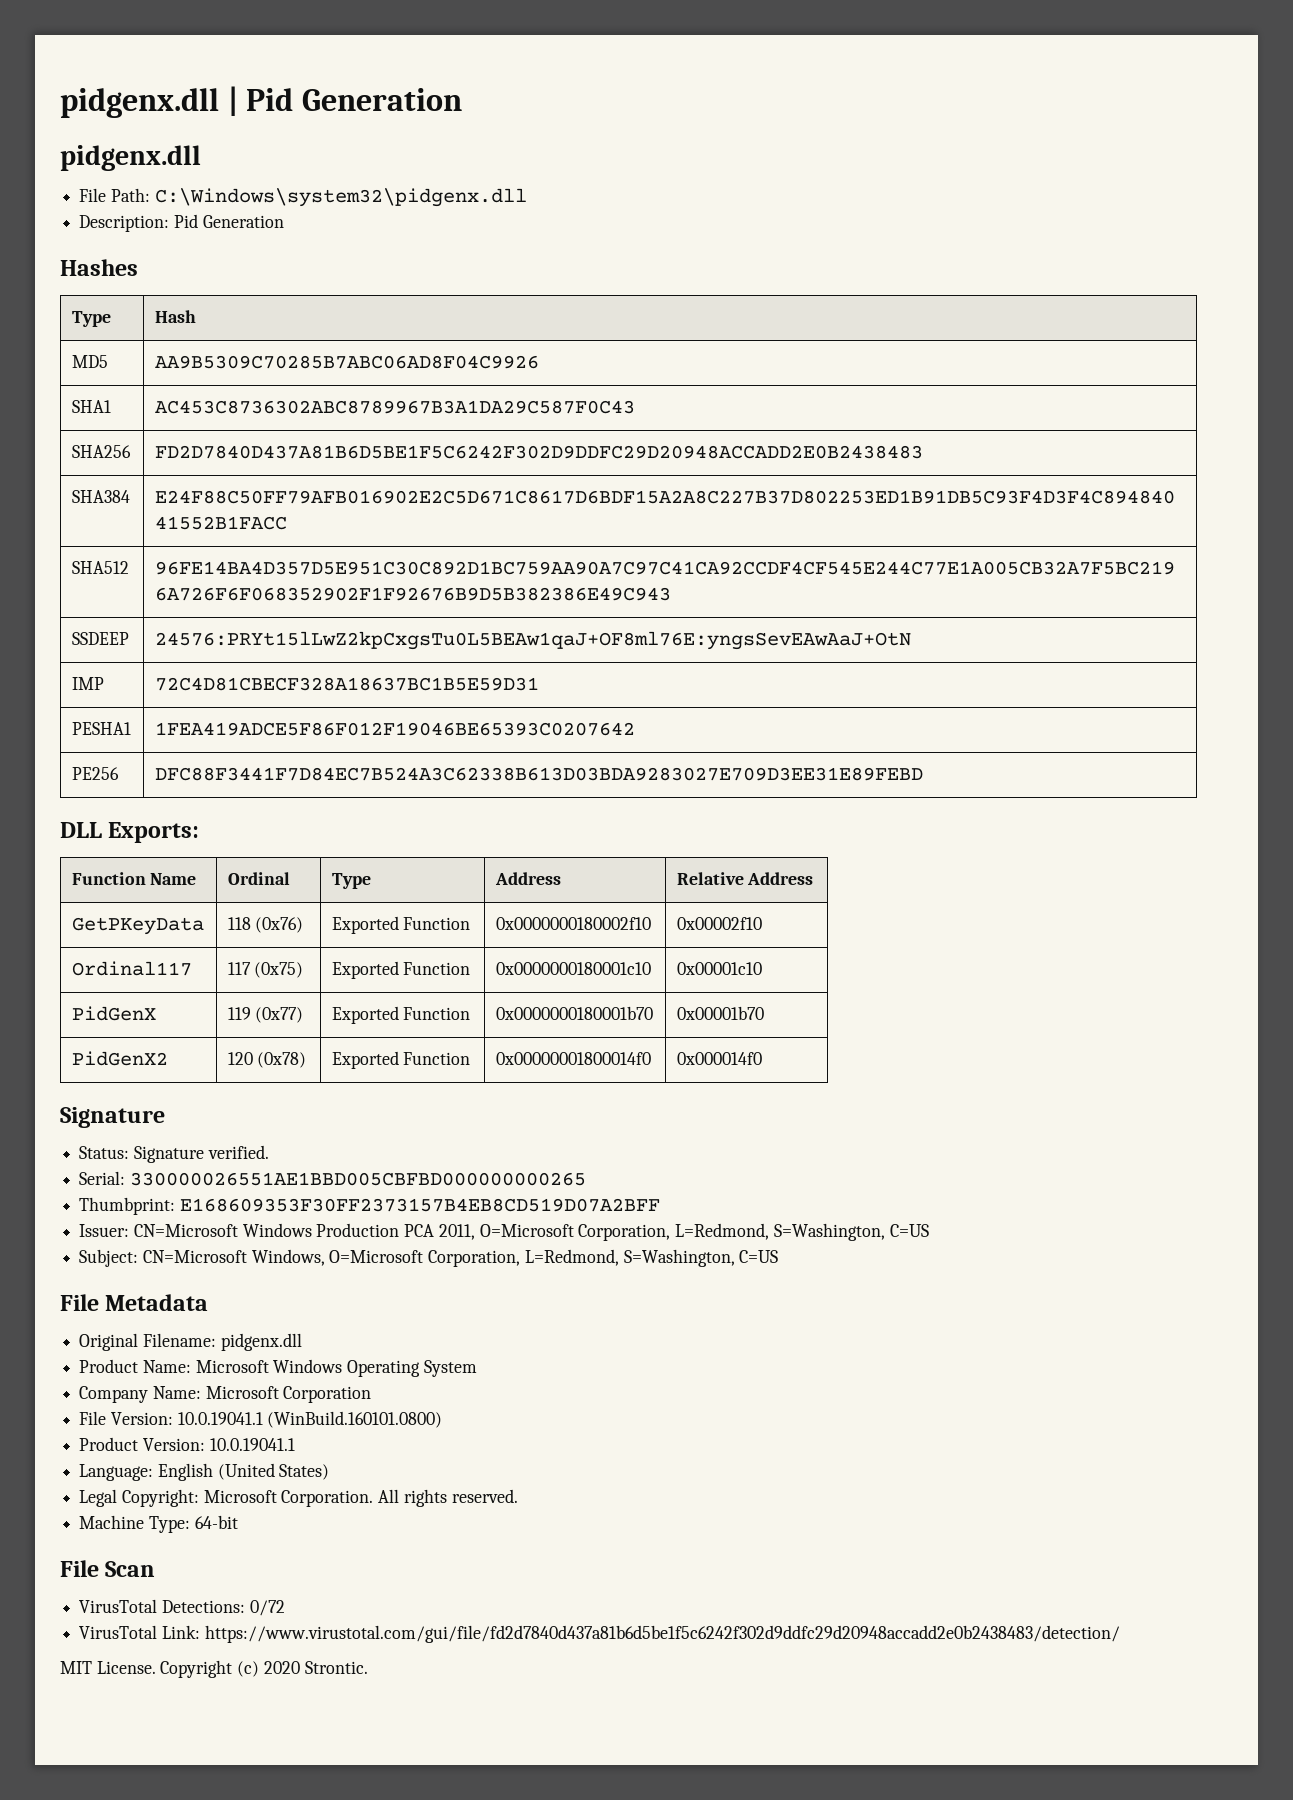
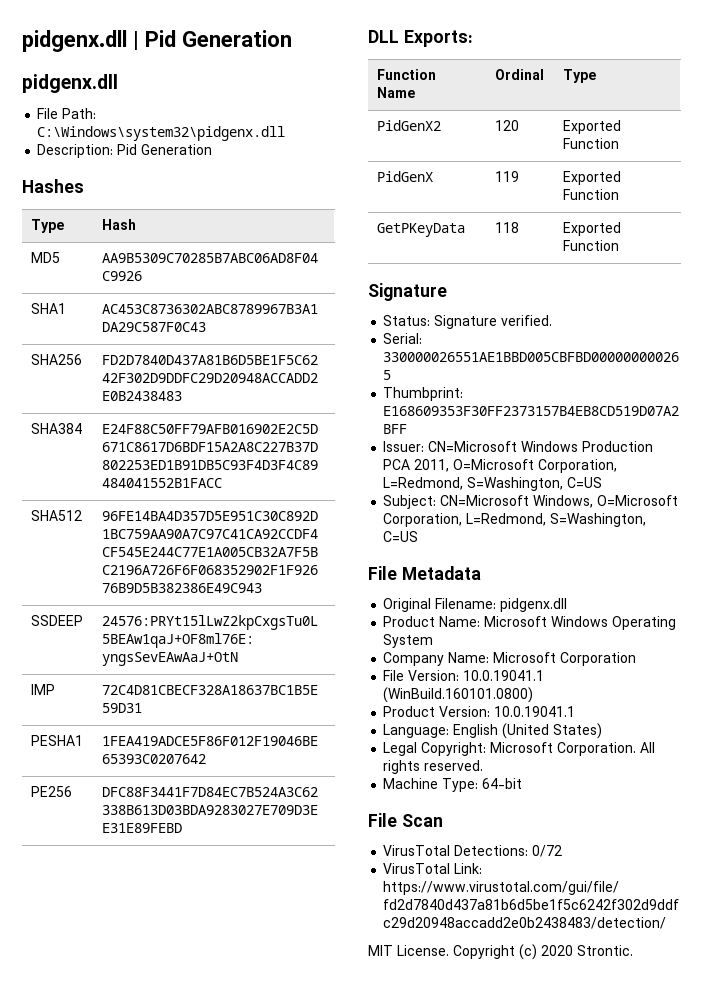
- Function Name | Ordinal | Type | Address | Relative Address
+ Function Name | Ordinal | Type
+ PidGenX2 | 120 | Exported Function
+ PidGenX | 119 | Exported Function
- GetPKeyData | 118 (0x76) | Exported Function | 0x0000000180002f10 | 0x00002f10
- Ordinal117 | 117 (0x75) | Exported Function | 0x0000000180001c10 | 0x00001c10
- PidGenX | 119 (0x77) | Exported Function | 0x0000000180001b70 | 0x00001b70
- PidGenX2 | 120 (0x78) | Exported Function | 0x00000001800014f0 | 0x000014f0
+ GetPKeyData | 118 | Exported Function

